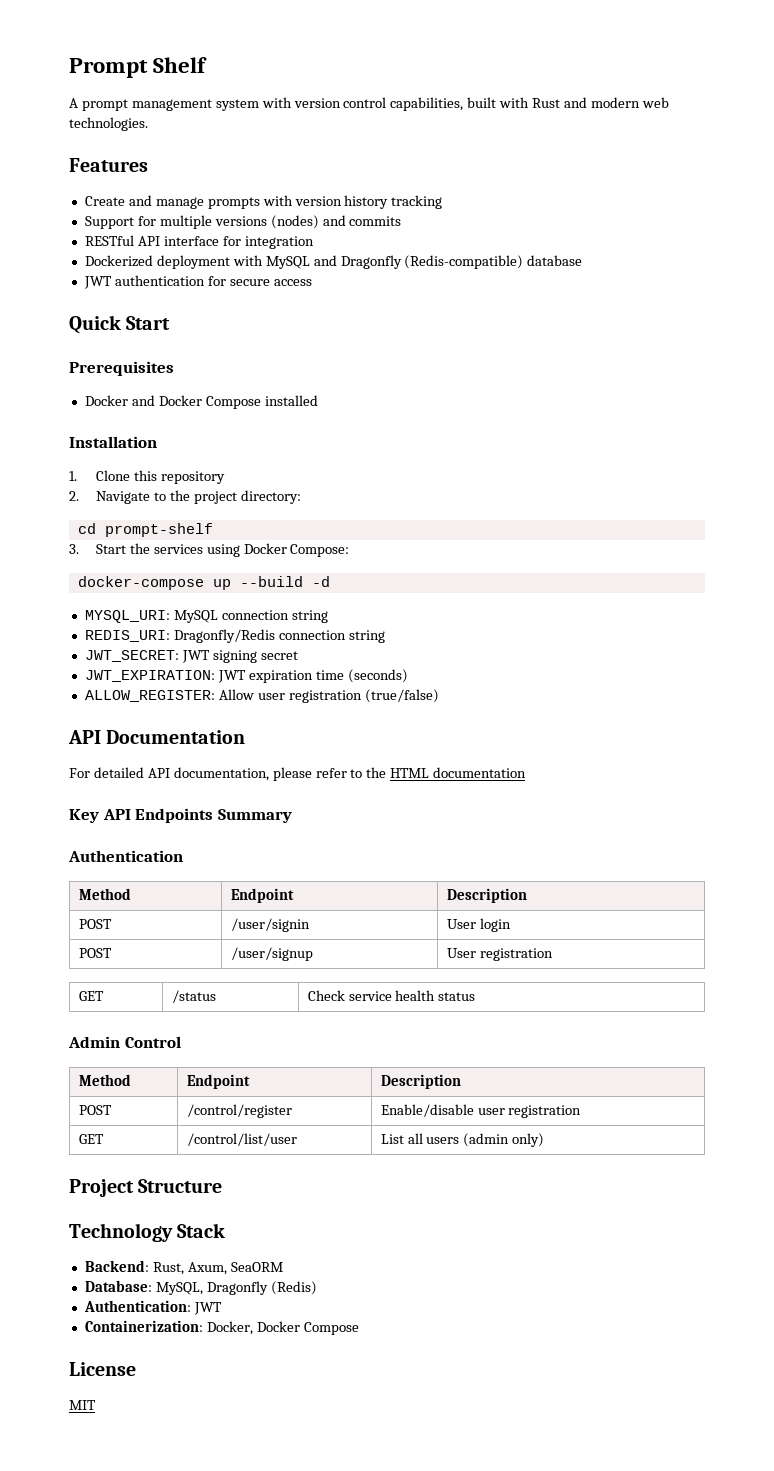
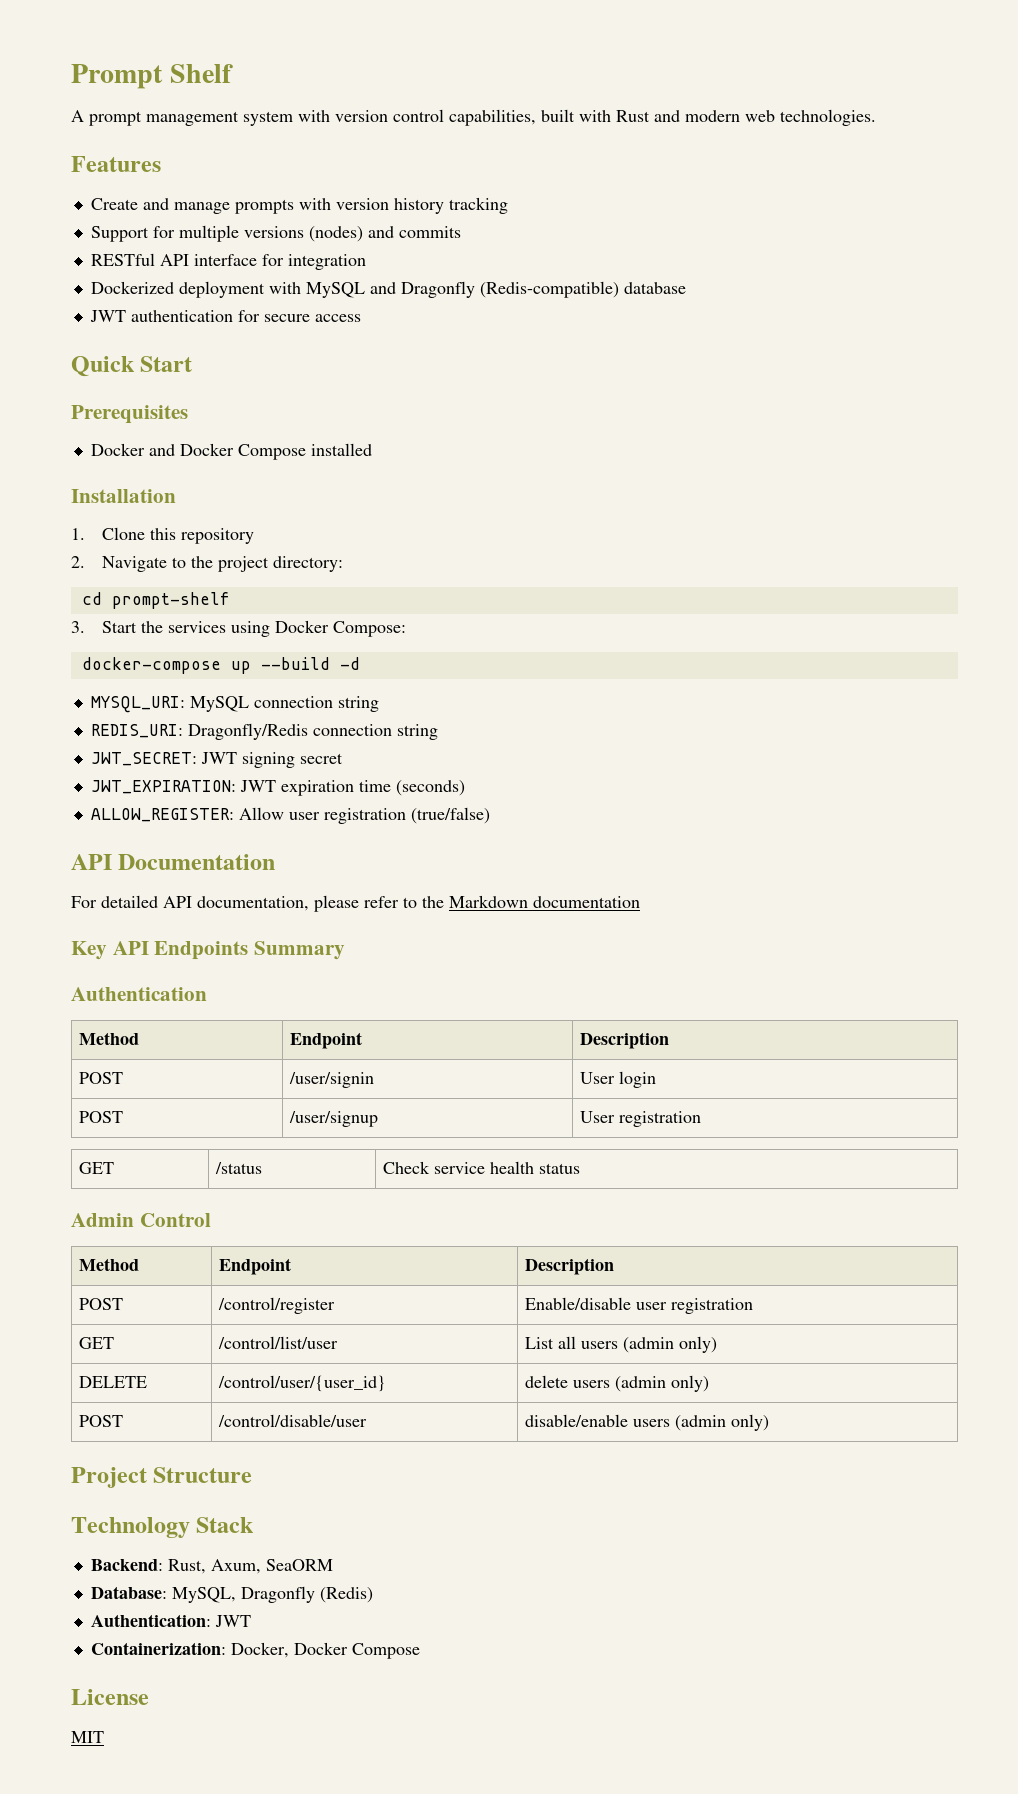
- For detailed API documentation, please refer to the HTML documentation
+ For detailed API documentation, please refer to the Markdown documentation
+ DELETE | /control/user/{user_id} | delete users (admin only)
+ POST | /control/disable/user | disable/enable users (admin only)

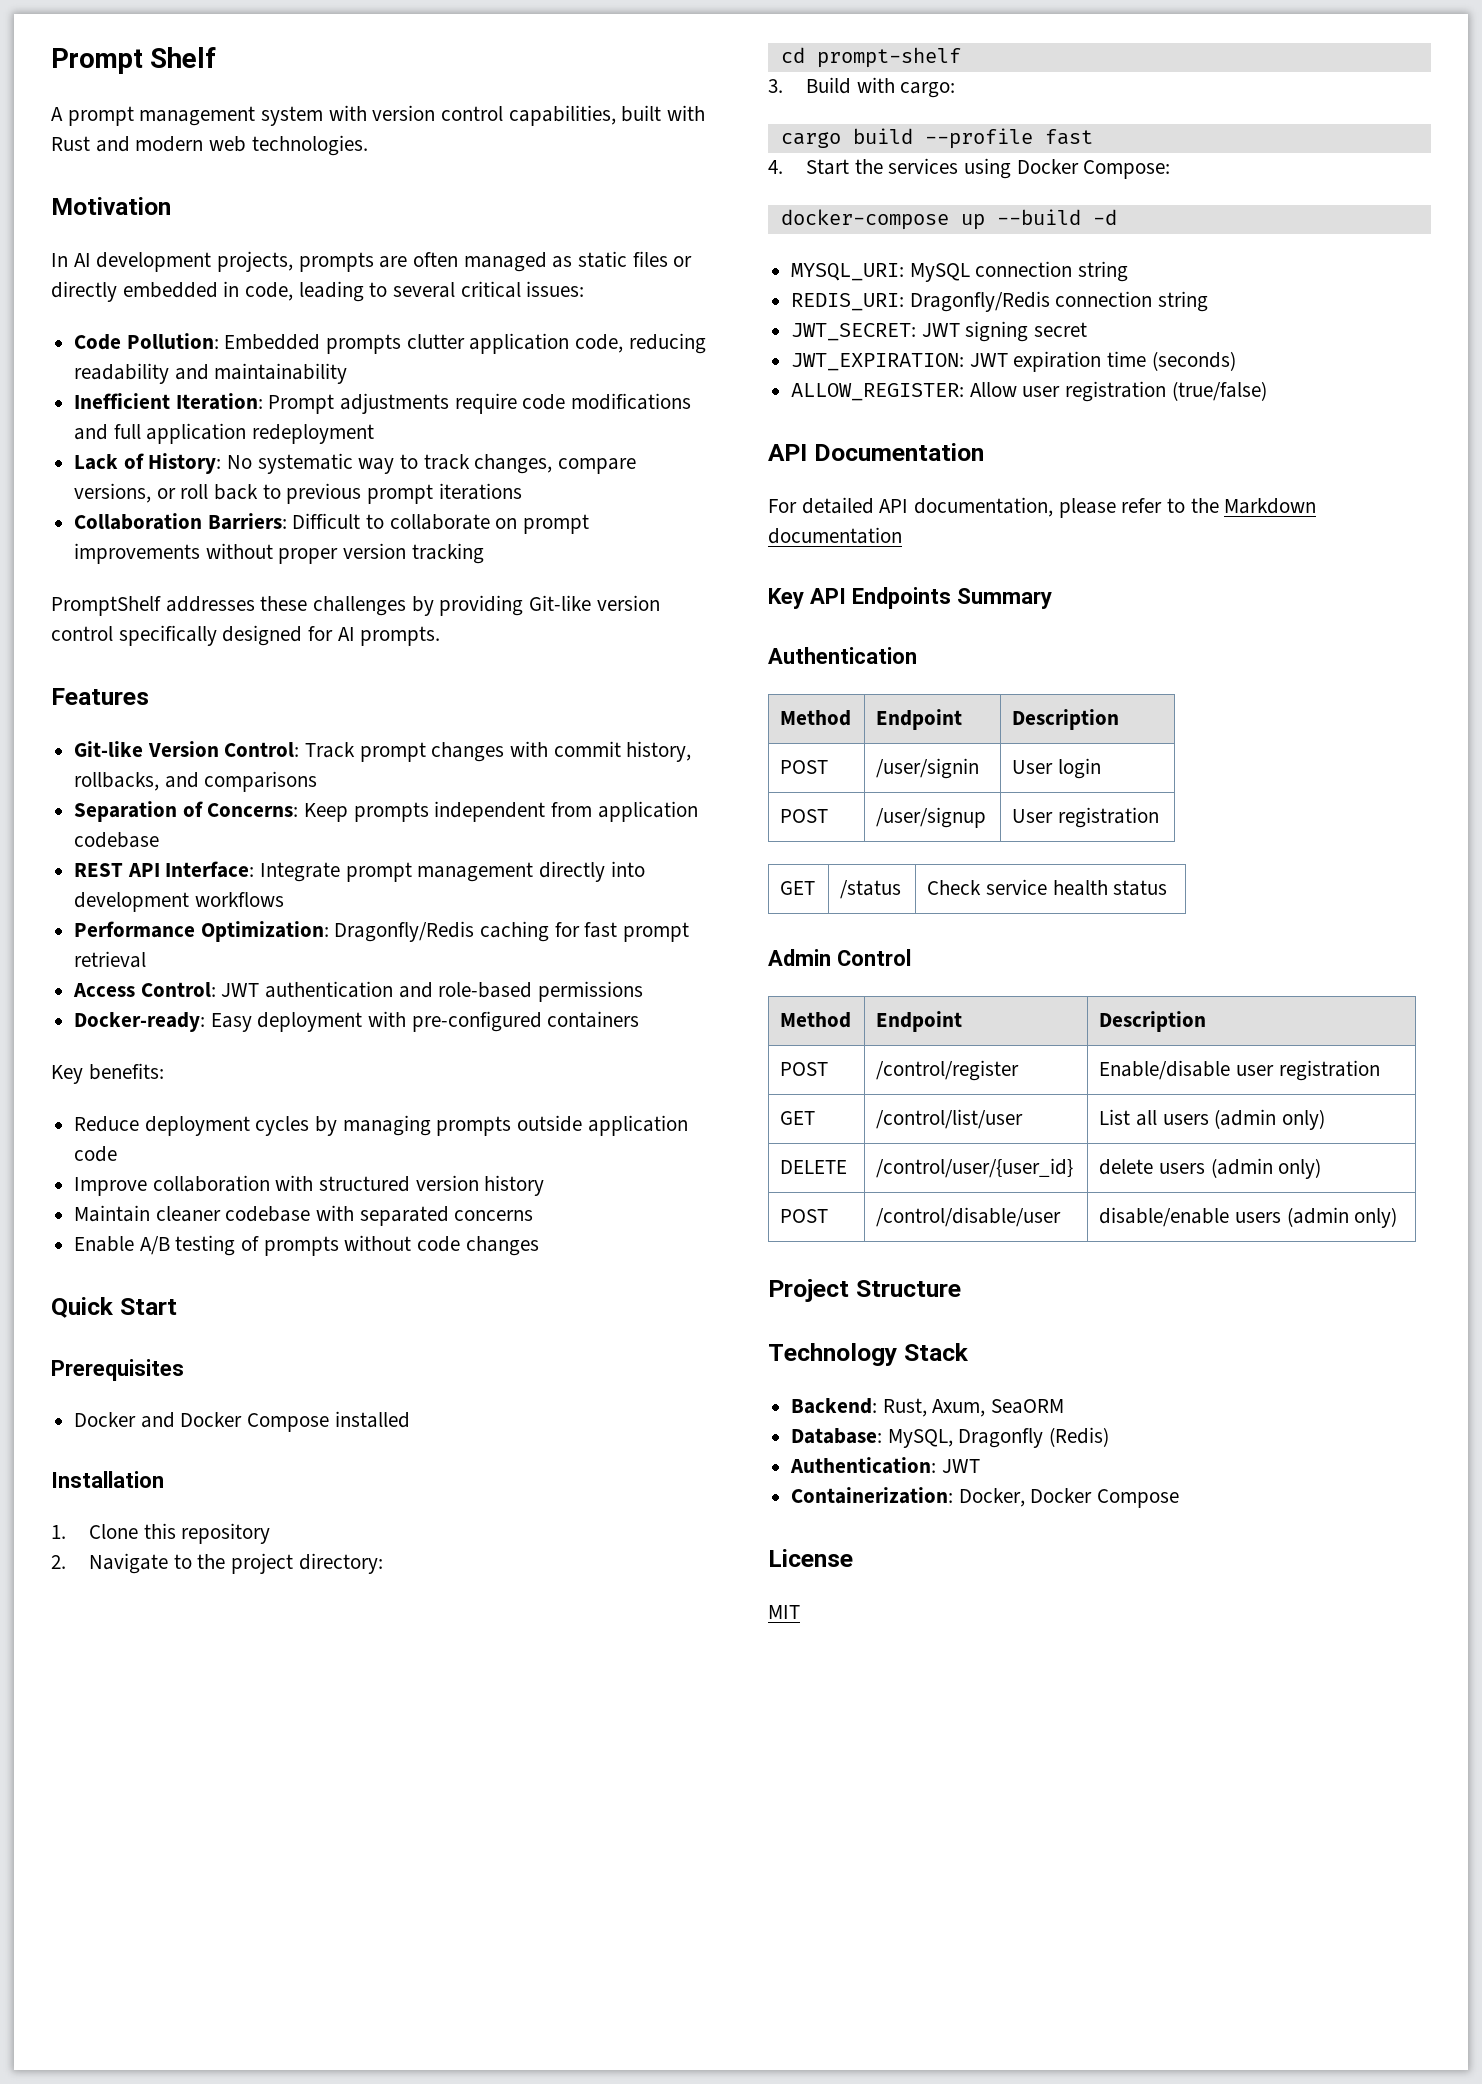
+ Motivation
+ In AI development projects, prompts are often managed as static files or directly embedded in code, leading to several critical issues:
+ Code Pollution: Embedded prompts clutter application code, reducing readability and maintainability
+ Inefficient Iteration: Prompt adjustments require code modifications and full application redeployment
+ Lack of History: No systematic way to track changes, compare versions, or roll back to previous prompt iterations
+ Collaboration Barriers: Difficult to collaborate on prompt improvements without proper version tracking
+ PromptShelf addresses these challenges by providing Git-like version control specifically designed for AI prompts.
  Features
- Create and manage prompts with version history tracking
- Support for multiple versions (nodes) and commits
- RESTful API interface for integration
- Dockerized deployment with MySQL and Dragonfly (Redis-compatible) database
- JWT authentication for secure access
+ Git-like Version Control: Track prompt changes with commit history, rollbacks, and comparisons
+ Separation of Concerns: Keep prompts independent from application codebase
+ REST API Interface: Integrate prompt management directly into development workflows
+ Performance Optimization: Dragonfly/Redis caching for fast prompt retrieval
+ Access Control: JWT authentication and role-based permissions
+ Docker-ready: Easy deployment with pre-configured containers
+ Key benefits:
+ Reduce deployment cycles by managing prompts outside application code
+ Improve collaboration with structured version history
+ Maintain cleaner codebase with separated concerns
+ Enable A/B testing of prompts without code changes
- 3. Start the services using Docker Compose:
+ 3. Build with cargo:
+ cargo build --profile fast
+ 4. Start the services using Docker Compose:

